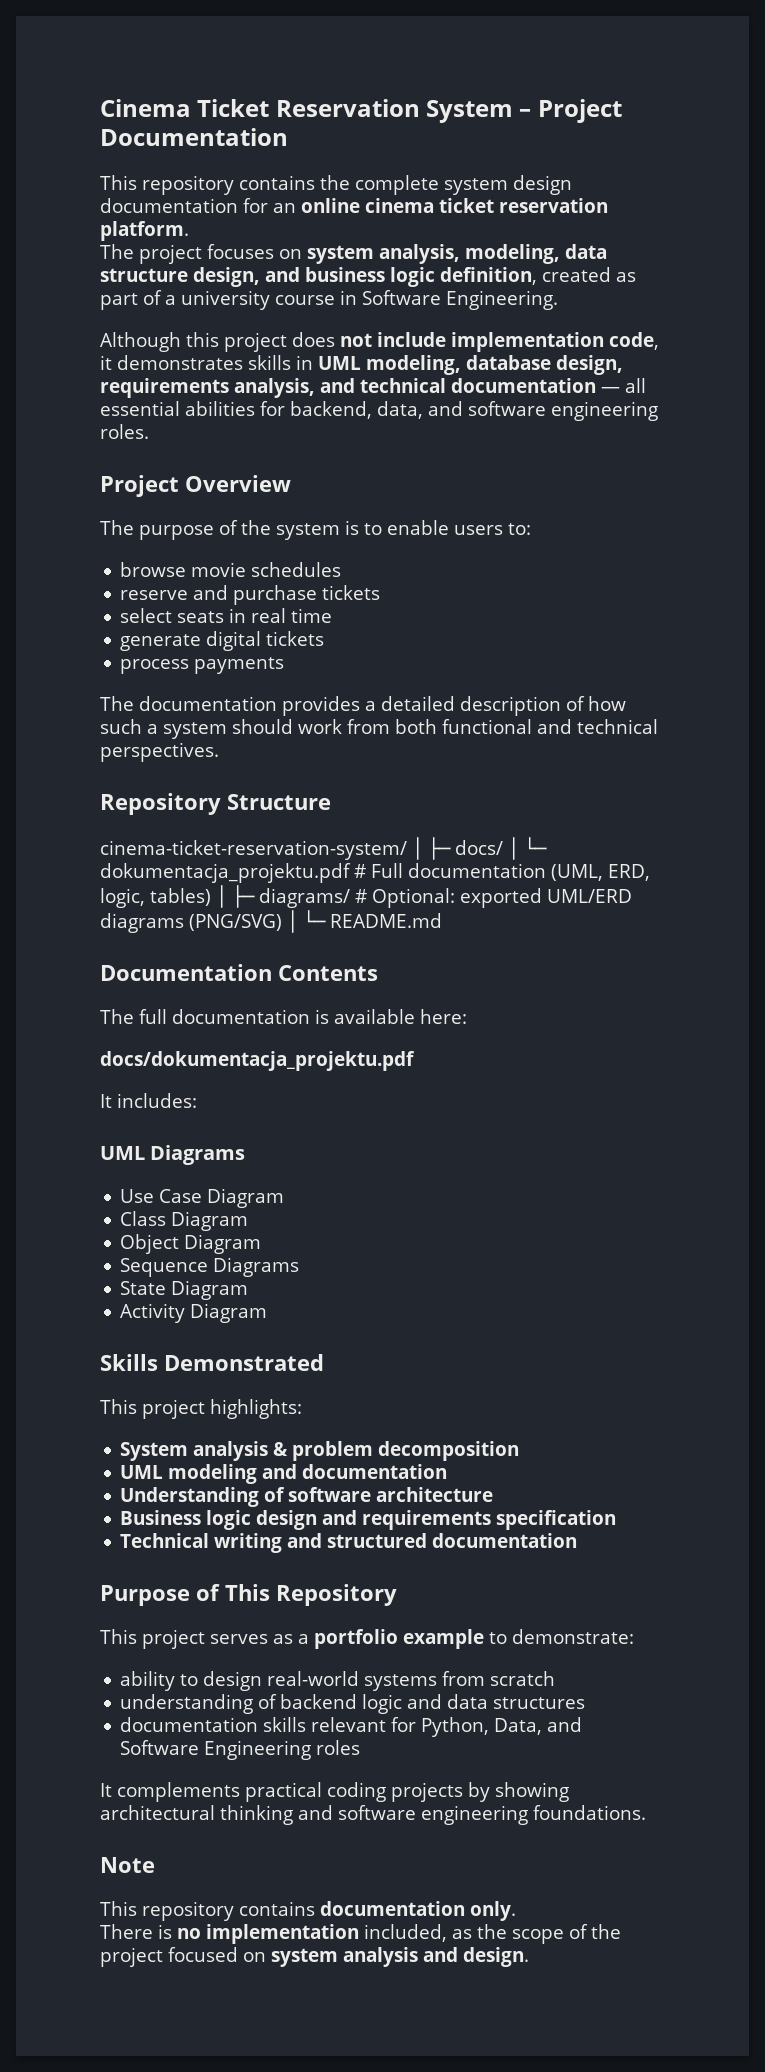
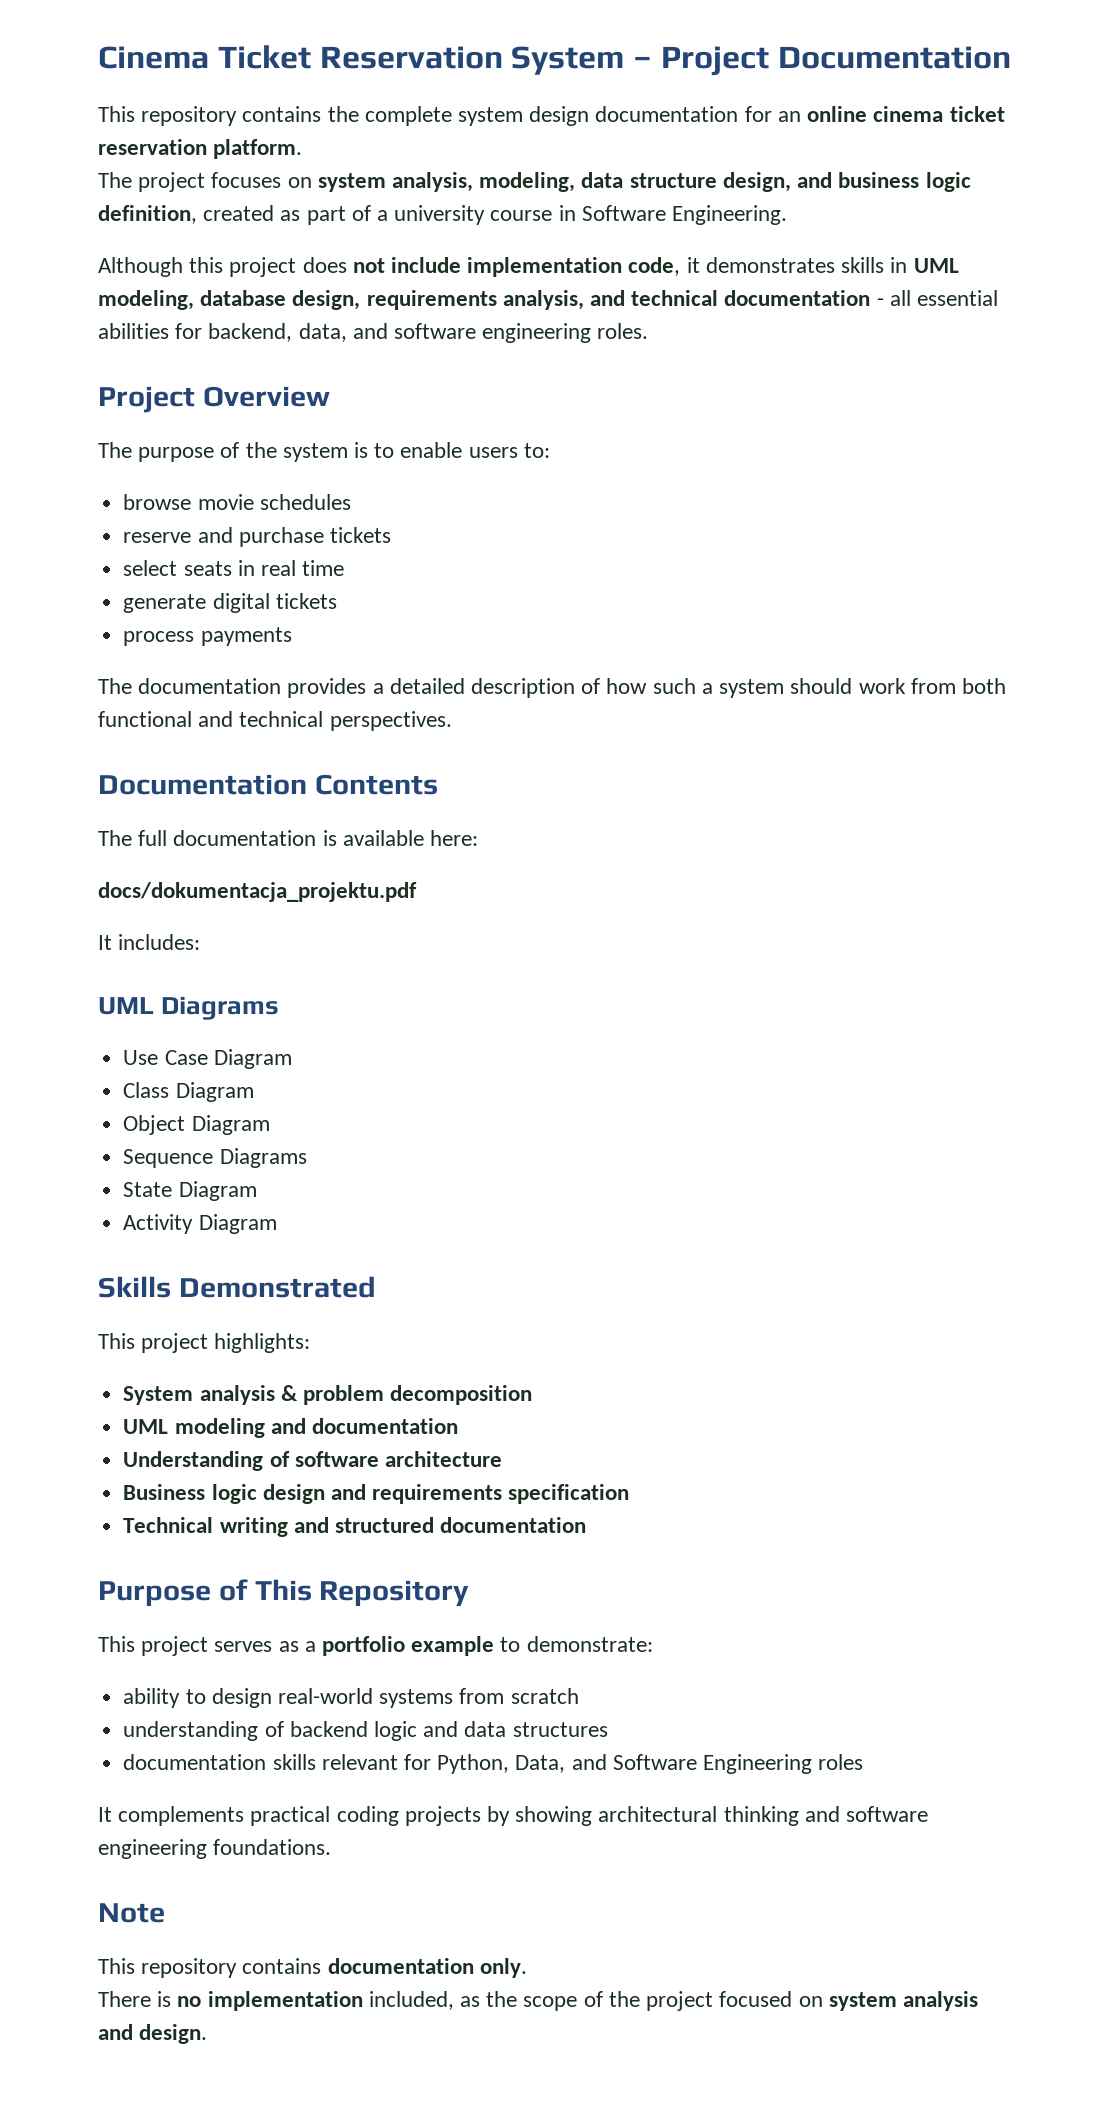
- Although this project does not include implementation code, it demonstrates skills in UML modeling, database design, requirements analysis, and technical documentation — all essential abilities for backend, data, and software engineering roles.
+ Although this project does not include implementation code, it demonstrates skills in UML modeling, database design, requirements analysis, and technical documentation - all essential abilities for backend, data, and software engineering roles.
- Repository Structure
- cinema-ticket-reservation-system/ │ ├─ docs/ │ └─ dokumentacja_projektu.pdf # Full documentation (UML, ERD, logic, tables) │ ├─ diagrams/ # Optional: exported UML/ERD diagrams (PNG/SVG) │ └─ README.md

